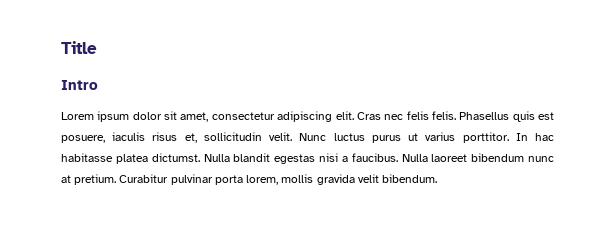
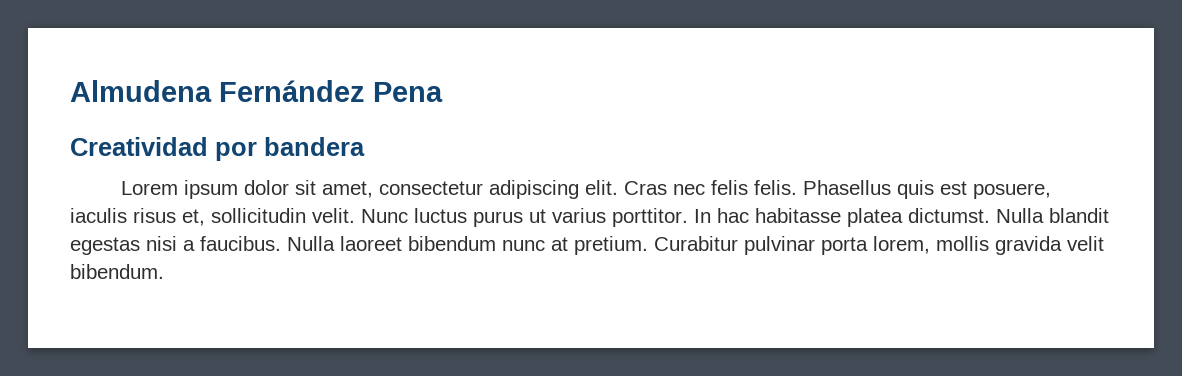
- Title
- Intro
+ Almudena Fernández Pena
+ Creatividad por bandera

